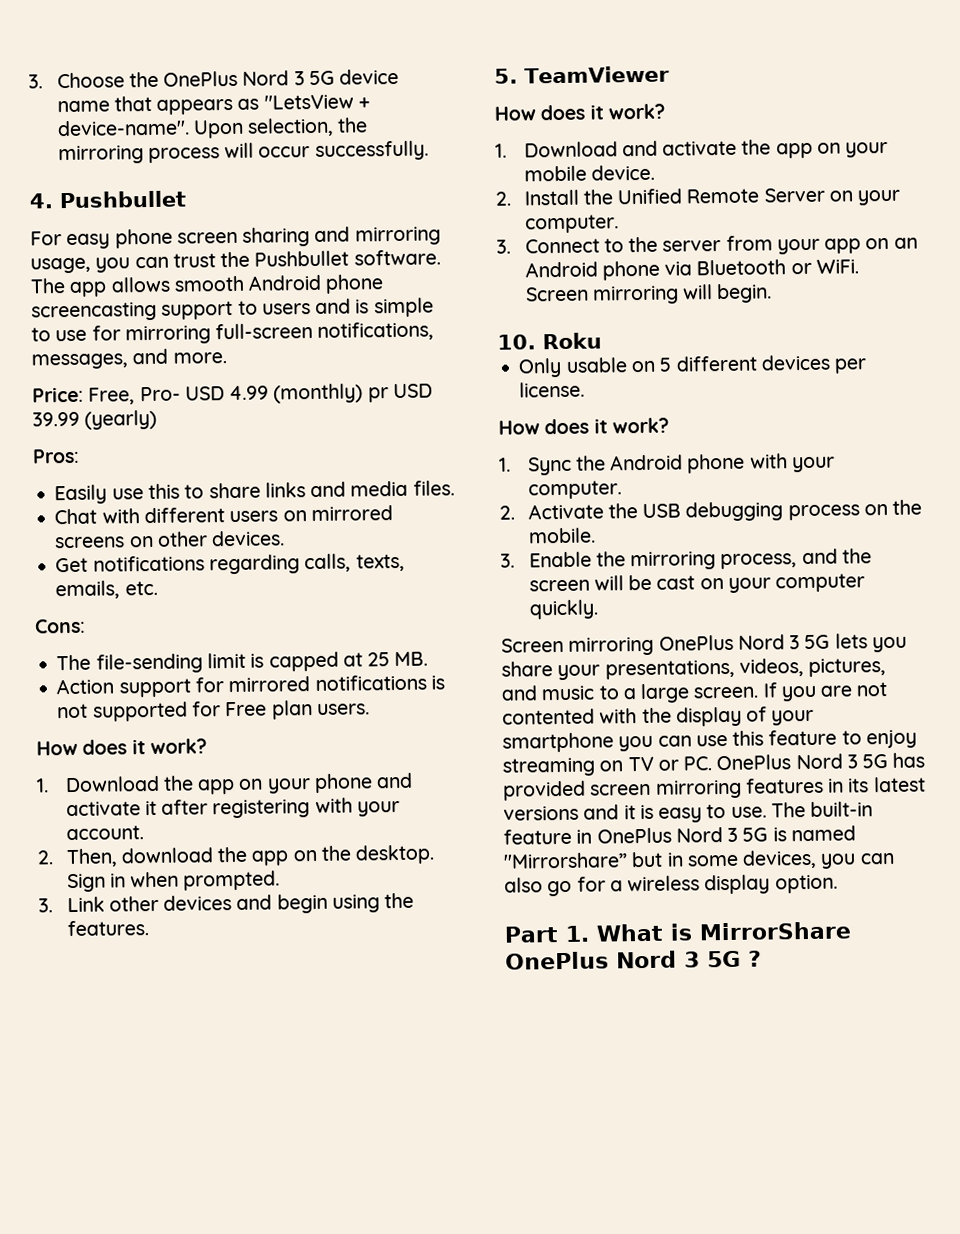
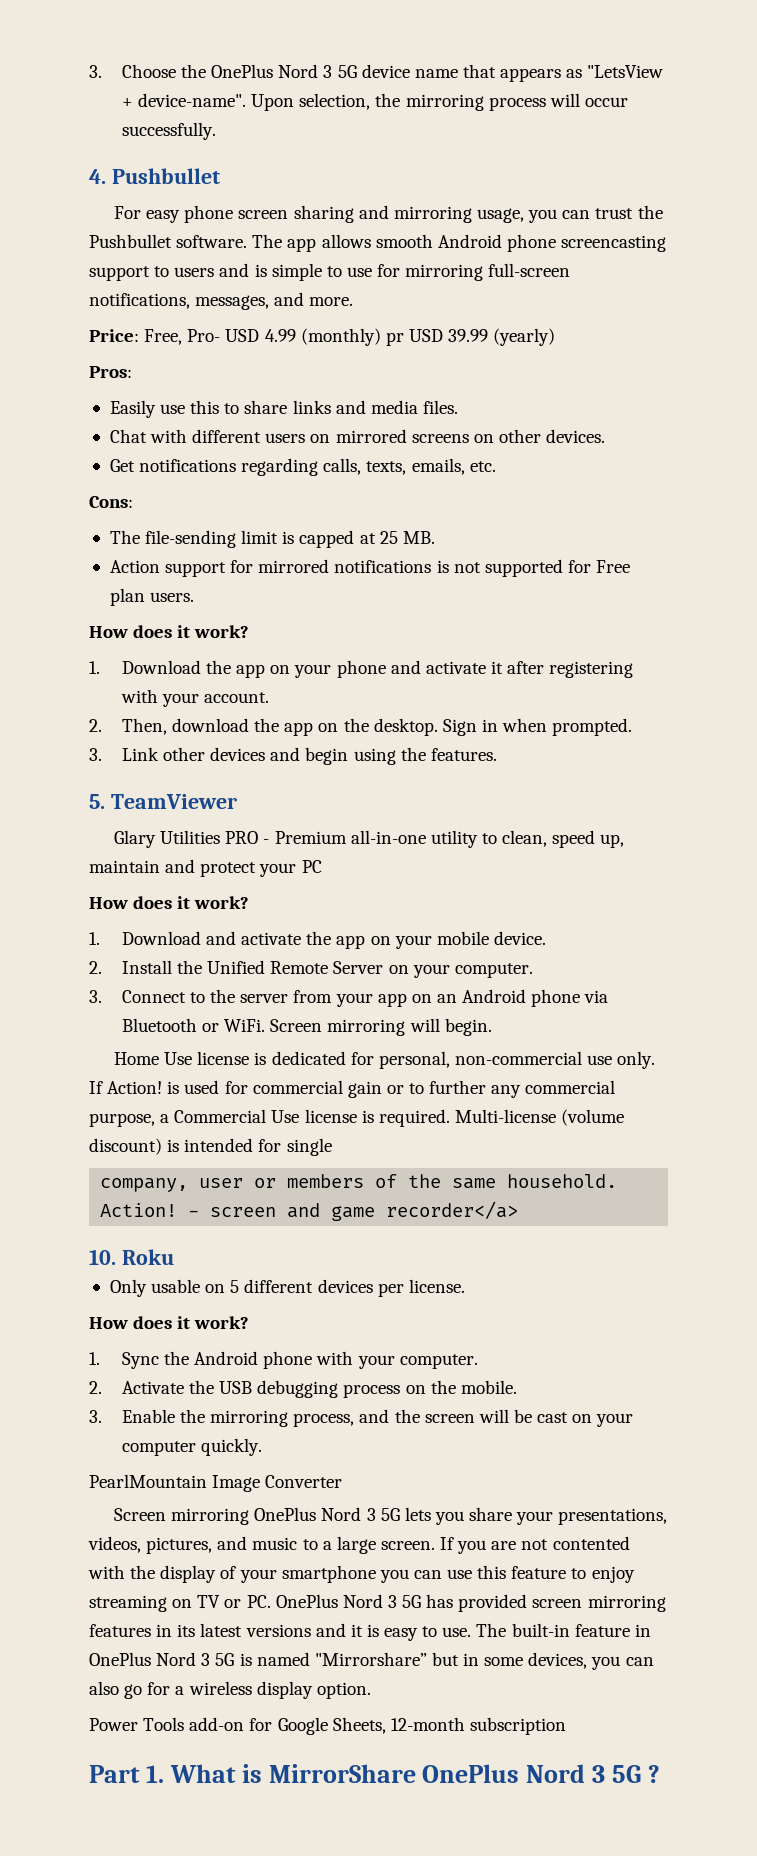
+ Glary Utilities PRO - Premium all-in-one utility to clean, speed up, maintain and protect your PC
+ Home Use license is dedicated for personal, non-commercial use only. If Action! is used for commercial gain or to further any commercial purpose, a Commercial Use license is required. Multi-license (volume discount) is intended for single
+ company, user or members of the same household. Action! - screen and game recorder</a>
+ PearlMountain Image Converter
+ Power Tools add-on for Google Sheets, 12-month subscription

